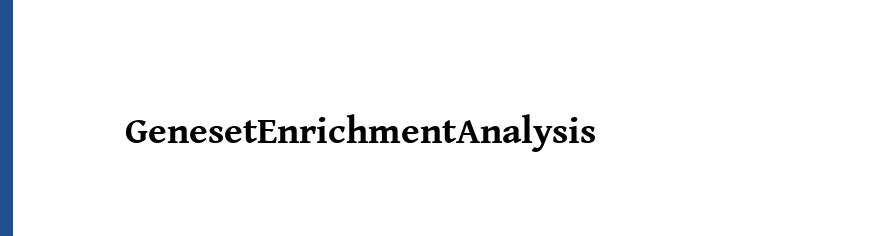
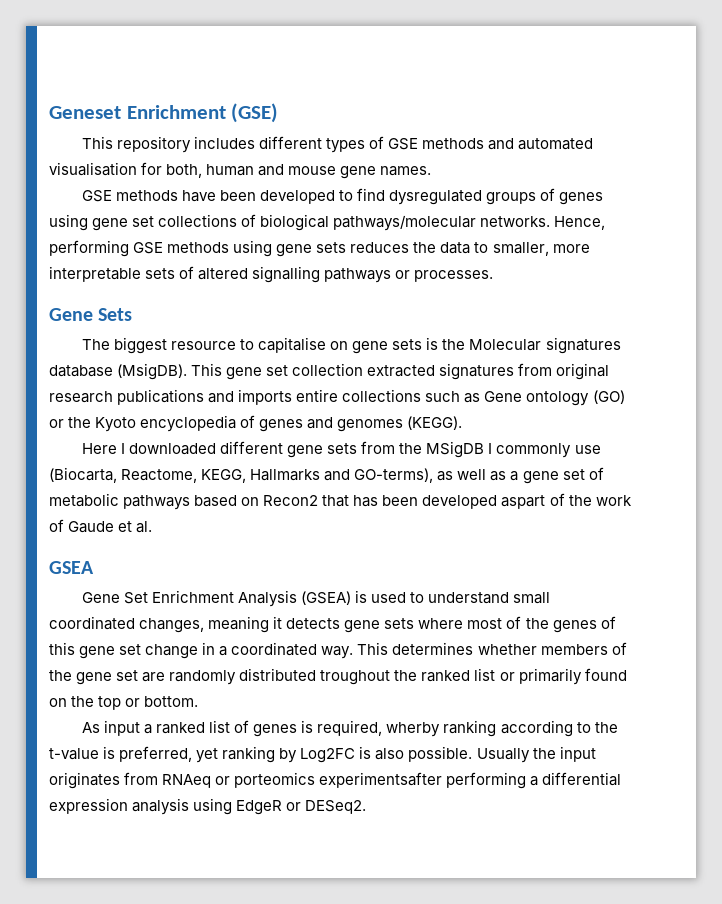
- GenesetEnrichmentAnalysis
+ Geneset Enrichment (GSE)
+ This repository includes different types of GSE methods and automated visualisation for both, human and mouse gene names.
+ GSE methods have been developed to find dysregulated groups of genes using gene set collections of biological pathways/molecular networks. Hence, performing GSE methods using gene sets reduces the data to smaller, more interpretable sets of altered signalling pathways or processes.
+ Gene Sets
+ The biggest resource to capitalise on gene sets is the Molecular signatures database (MsigDB). This gene set collection extracted signatures from original research publications and imports entire collections such as Gene ontology (GO) or the Kyoto encyclopedia of genes and genomes (KEGG).
+ Here I downloaded different gene sets from the MSigDB I commonly use (Biocarta, Reactome, KEGG, Hallmarks and GO-terms), as well as a gene set of metabolic pathways based on Recon2 that has been developed aspart of the work of Gaude et al.
+ GSEA
+ Gene Set Enrichment Analysis (GSEA) is used to understand small coordinated changes, meaning it detects gene sets where most of the genes of this gene set change in a coordinated way. This determines whether members of the gene set are randomly distributed troughout the ranked list or primarily found on the top or bottom.
+ As input a ranked list of genes is required, wherby ranking according to the t-value is preferred, yet ranking by Log2FC is also possible. Usually the input originates from RNAeq or porteomics experimentsafter performing a differential expression analysis using EdgeR or DESeq2.

